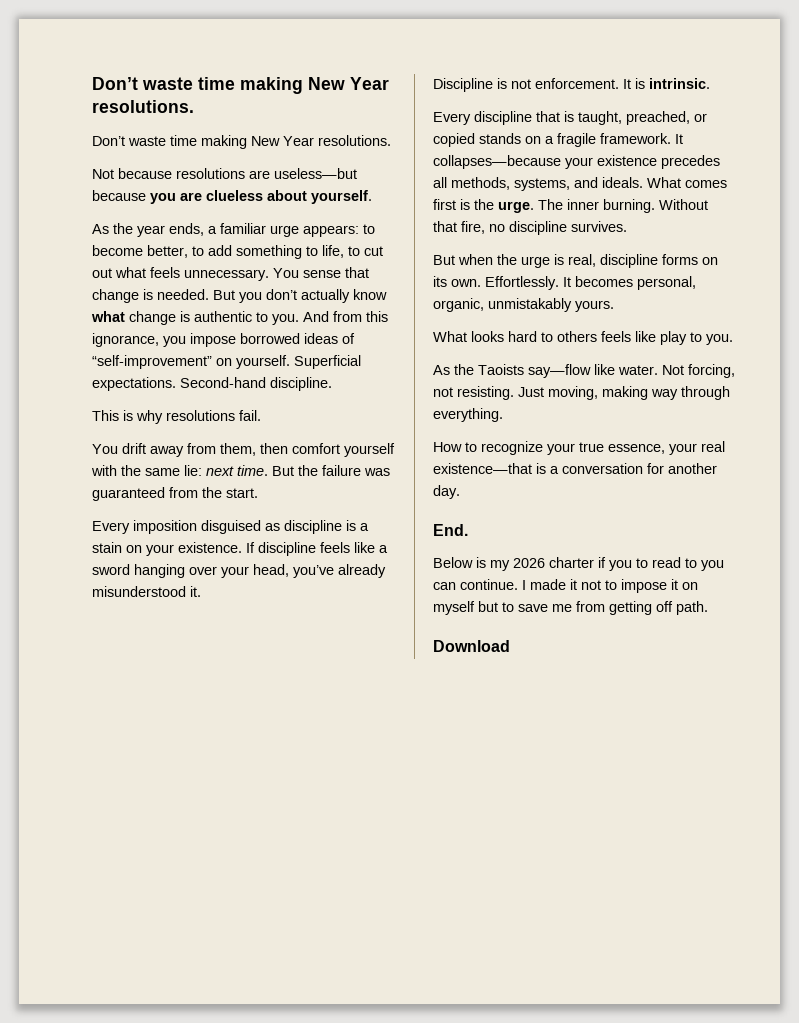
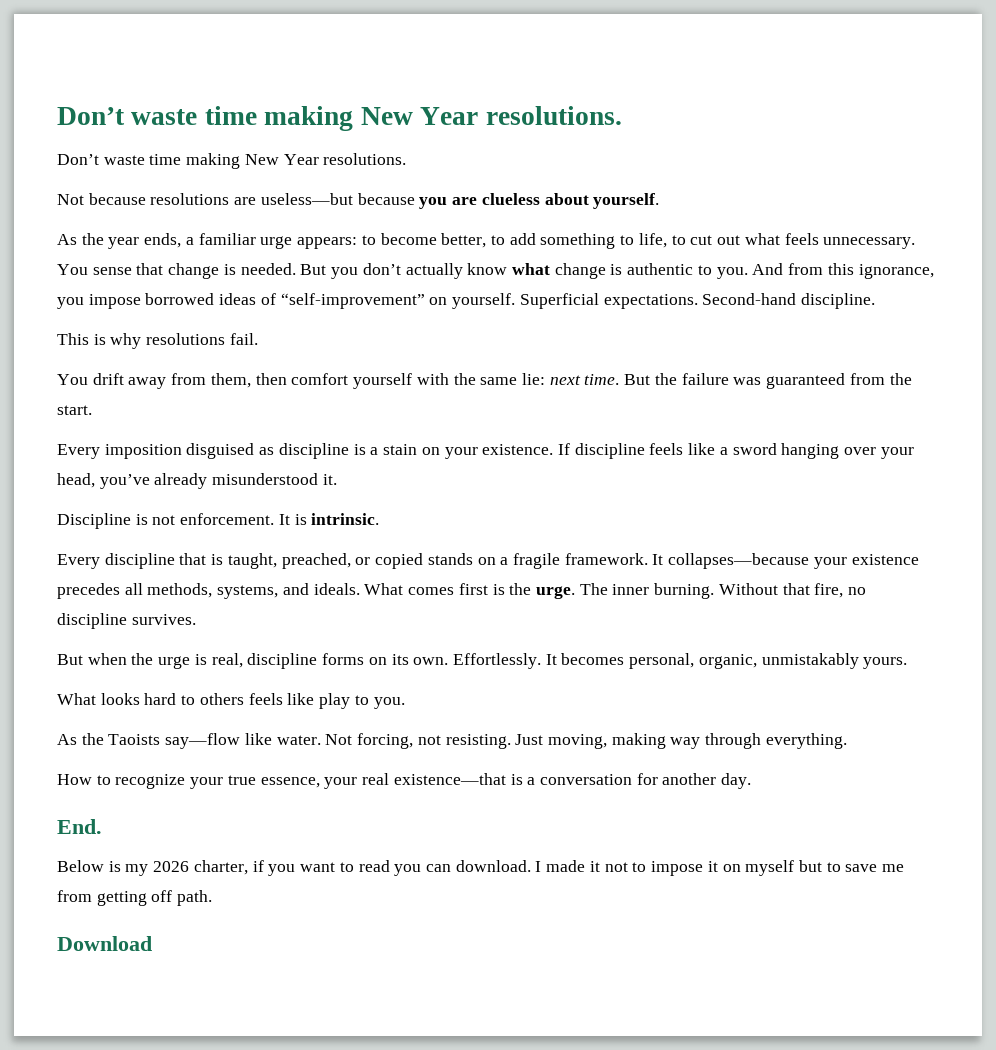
- Below is my 2026 charter if you to read to you can continue.
+ Below is my 2026 charter, if you want to read you can download.

